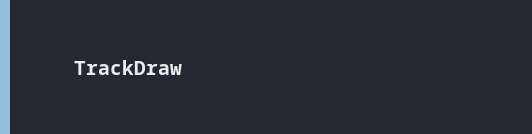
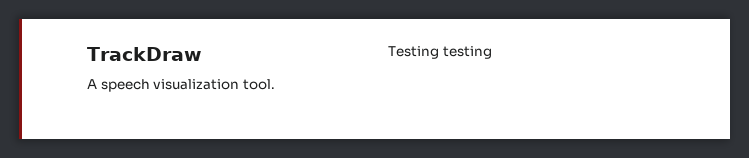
+ A speech visualization tool.
+ Testing testing

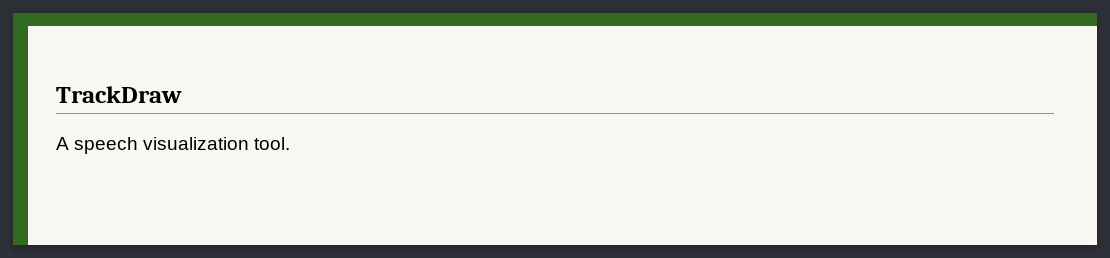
- Testing testing

